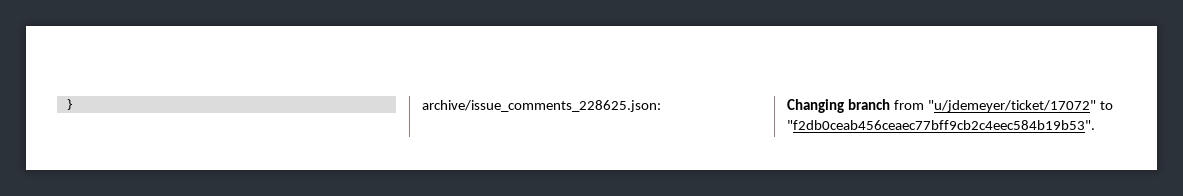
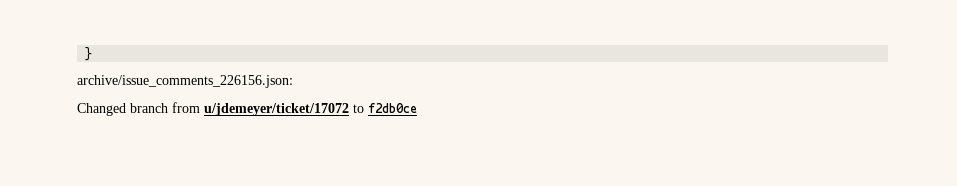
- archive/issue_comments_228625.json:
- Changing branch from "u/jdemeyer/ticket/17072" to "f2db0ceab456ceaec77bff9cb2c4eec584b19b53".
+ archive/issue_comments_226156.json:
+ Changed branch from u/jdemeyer/ticket/17072 to f2db0ce

